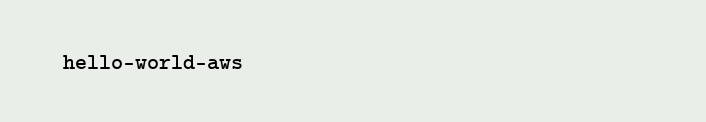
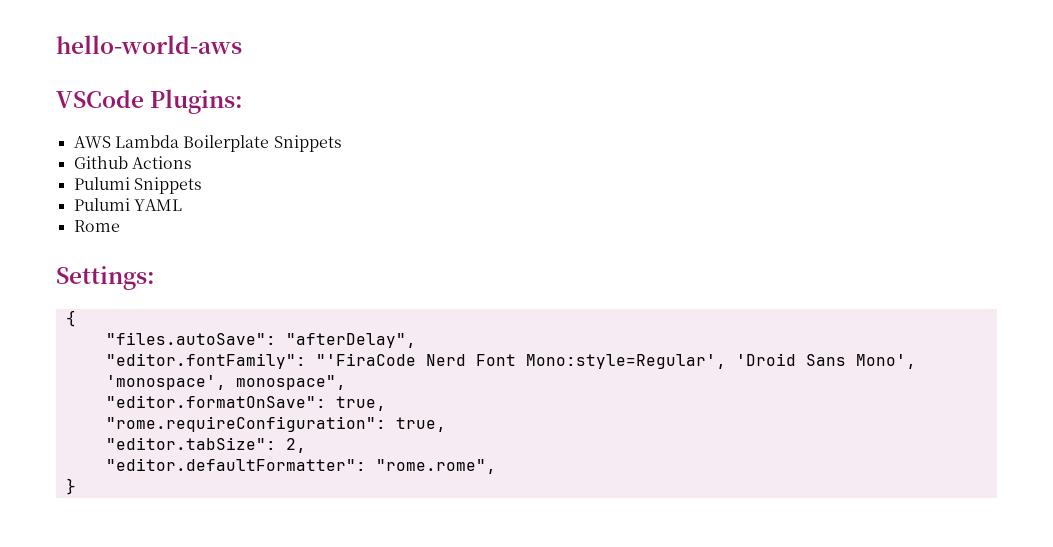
+ VSCode Plugins:
+ AWS Lambda Boilerplate Snippets
+ Github Actions
+ Pulumi Snippets
+ Pulumi YAML
+ Rome
+ Settings:
+ {
+ "files.autoSave": "afterDelay",
+ "editor.fontFamily": "'FiraCode Nerd Font Mono:style=Regular', 'Droid Sans Mono', 'monospace', monospace",
+ "editor.formatOnSave": true,
+ "rome.requireConfiguration": true,
+ "editor.tabSize": 2,
+ "editor.defaultFormatter": "rome.rome",
+ }

